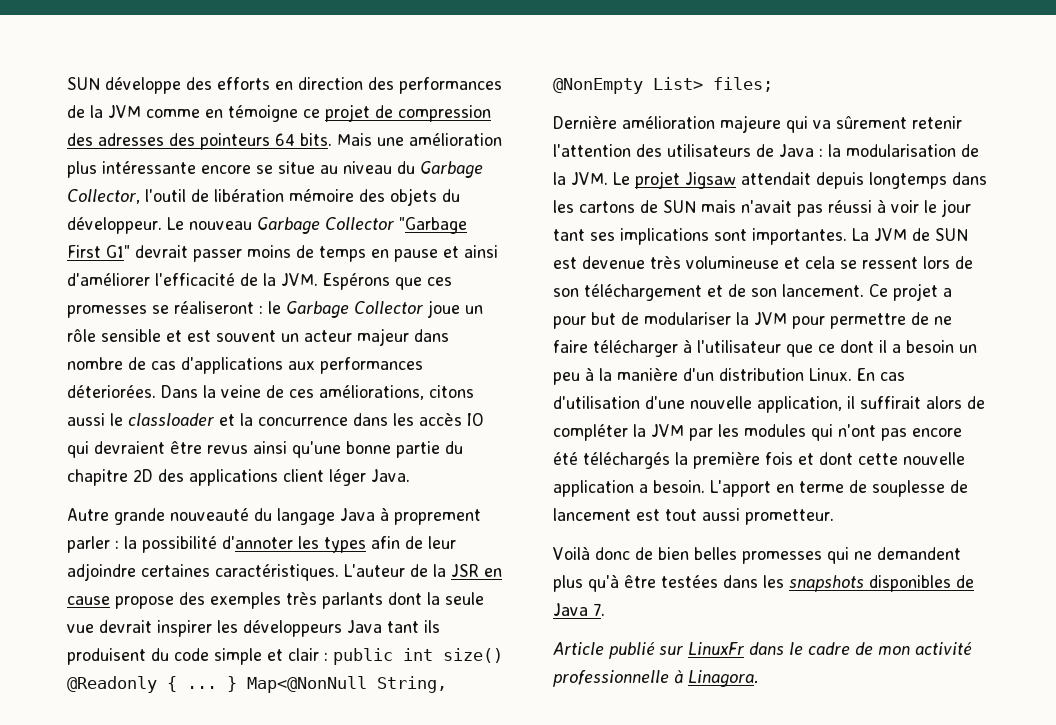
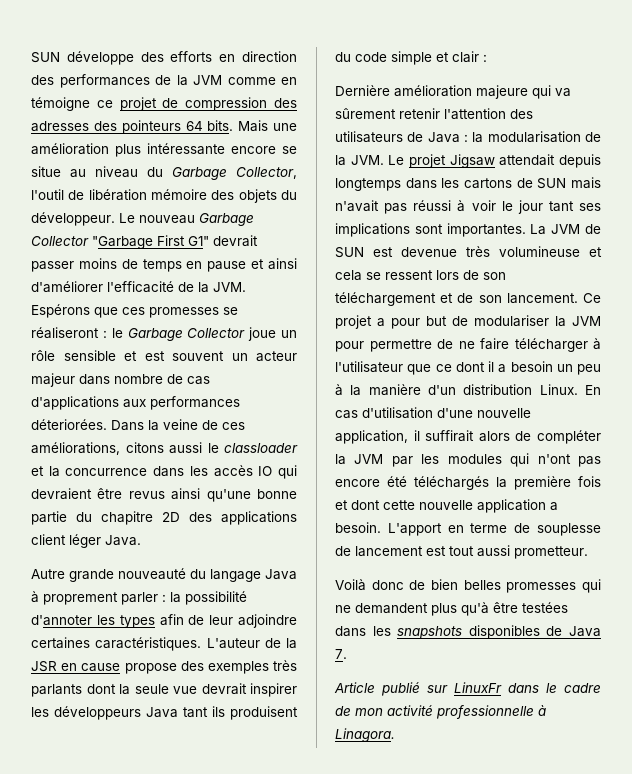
- L'auteur de la JSR en cause propose des exemples très parlants dont la seule vue devrait inspirer les développeurs Java tant ils produisent du code simple et clair : public int size() @Readonly { ... } Map<@NonNull String, @NonEmpty List> files;
+ L'auteur de la JSR en cause propose des exemples très parlants dont la seule vue devrait inspirer les développeurs Java tant ils produisent du code simple et clair :

